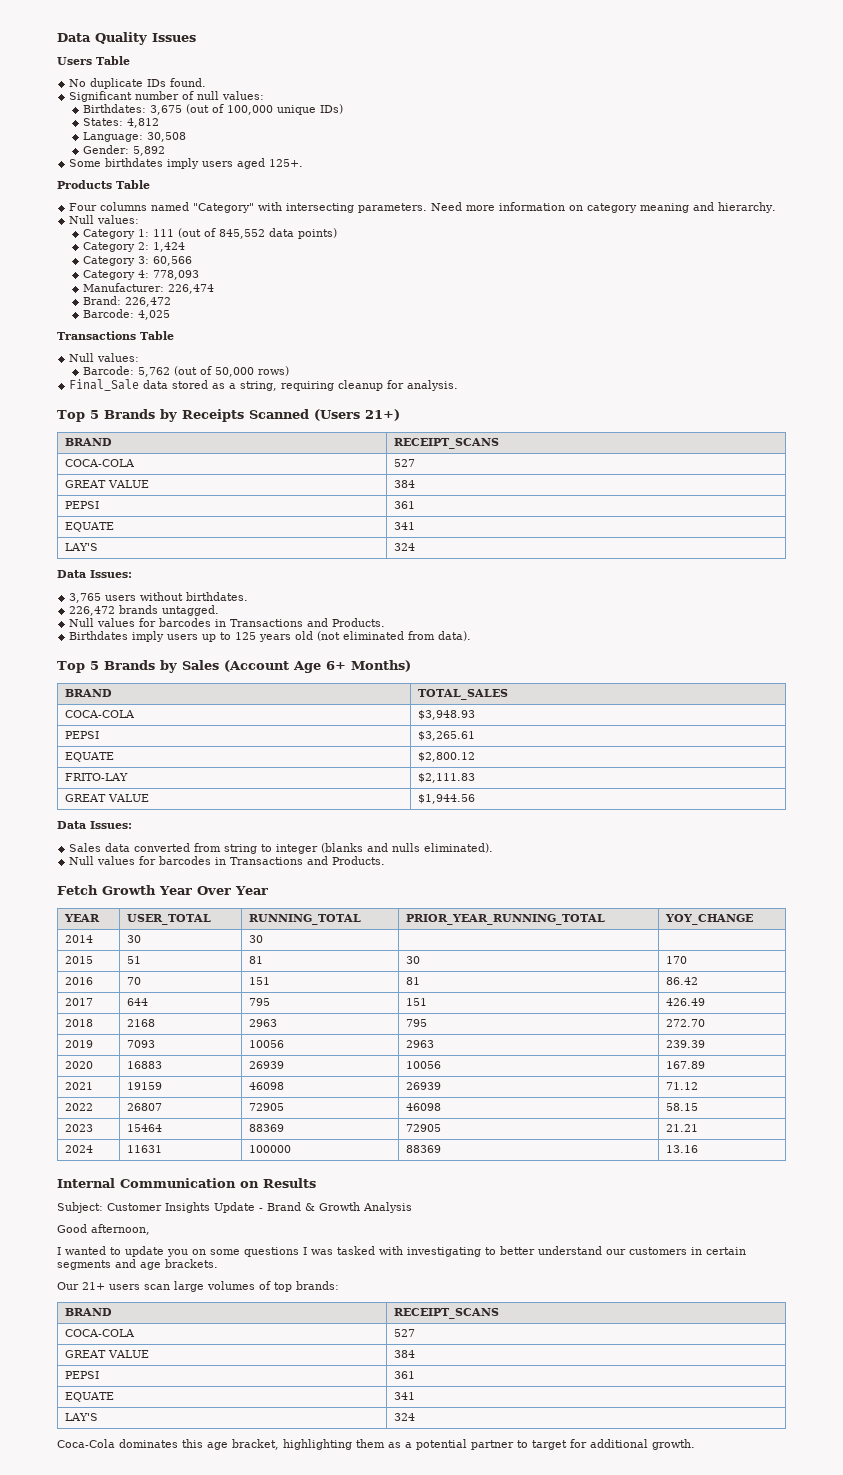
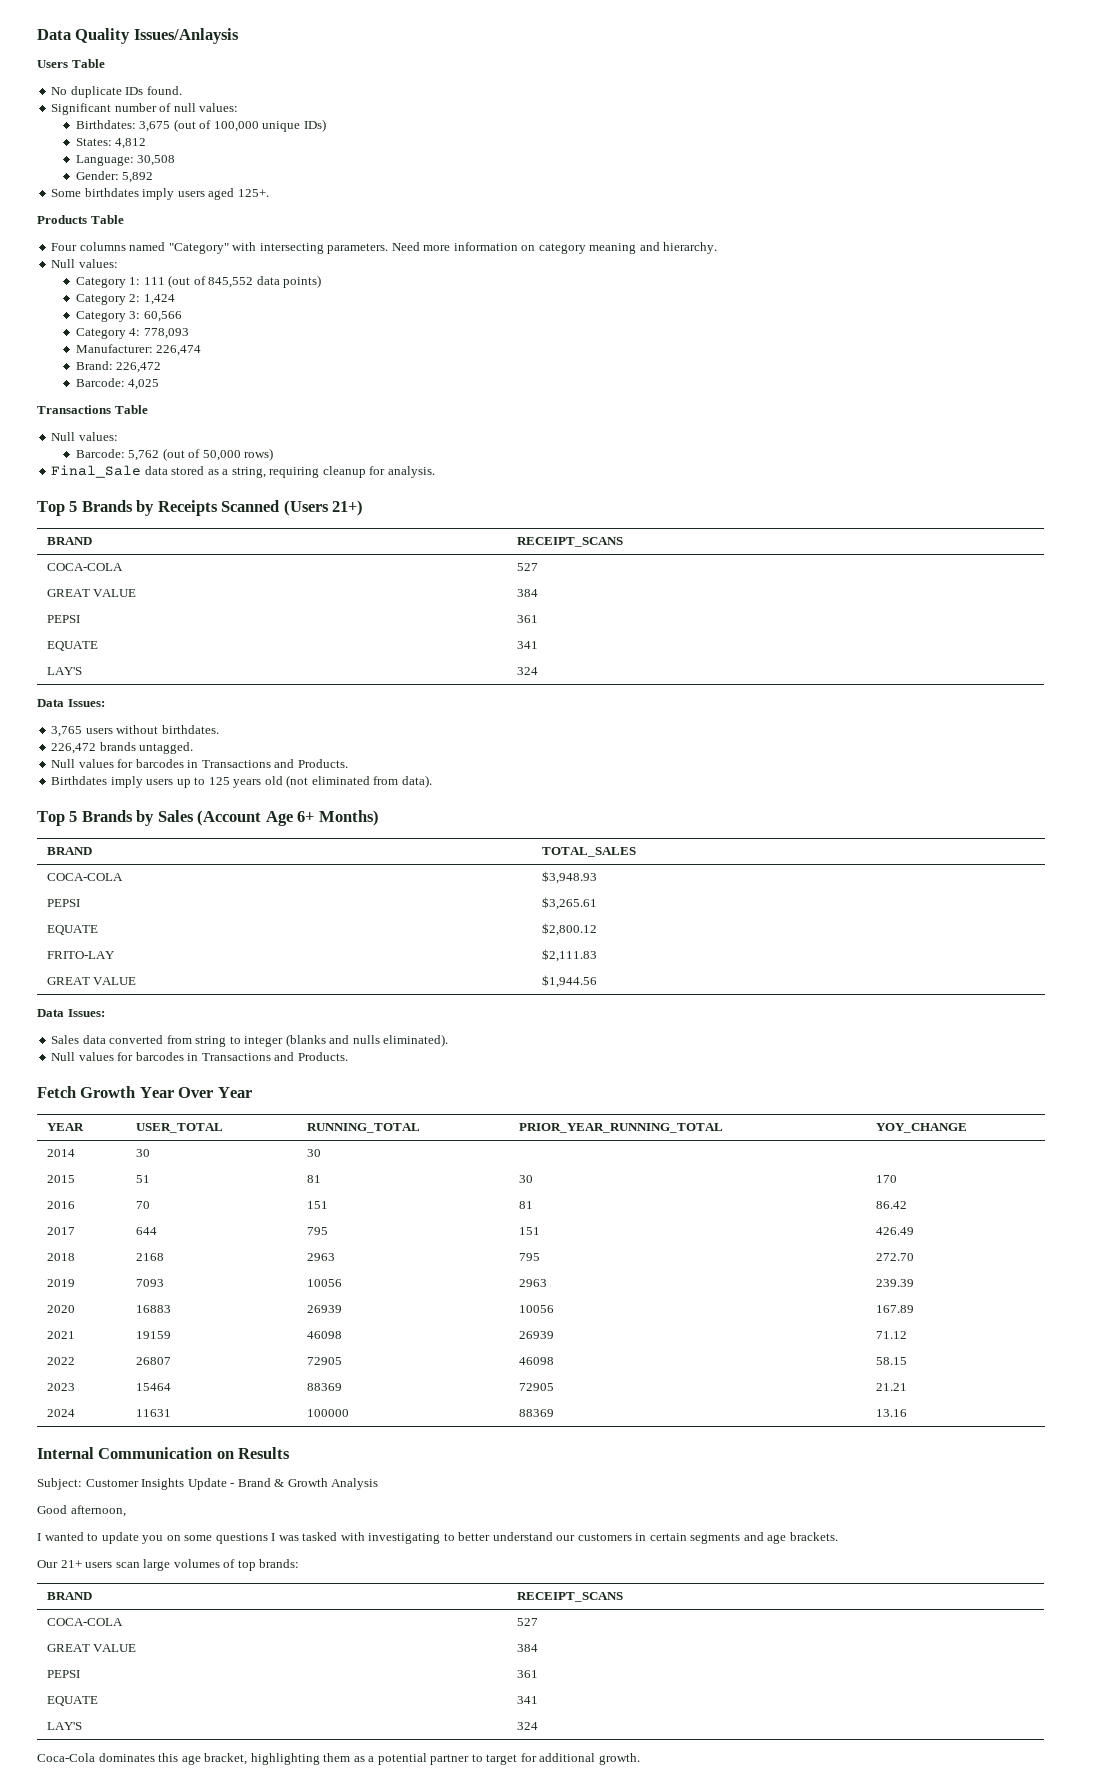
- Data Quality Issues
+ Data Quality Issues/Anlaysis

